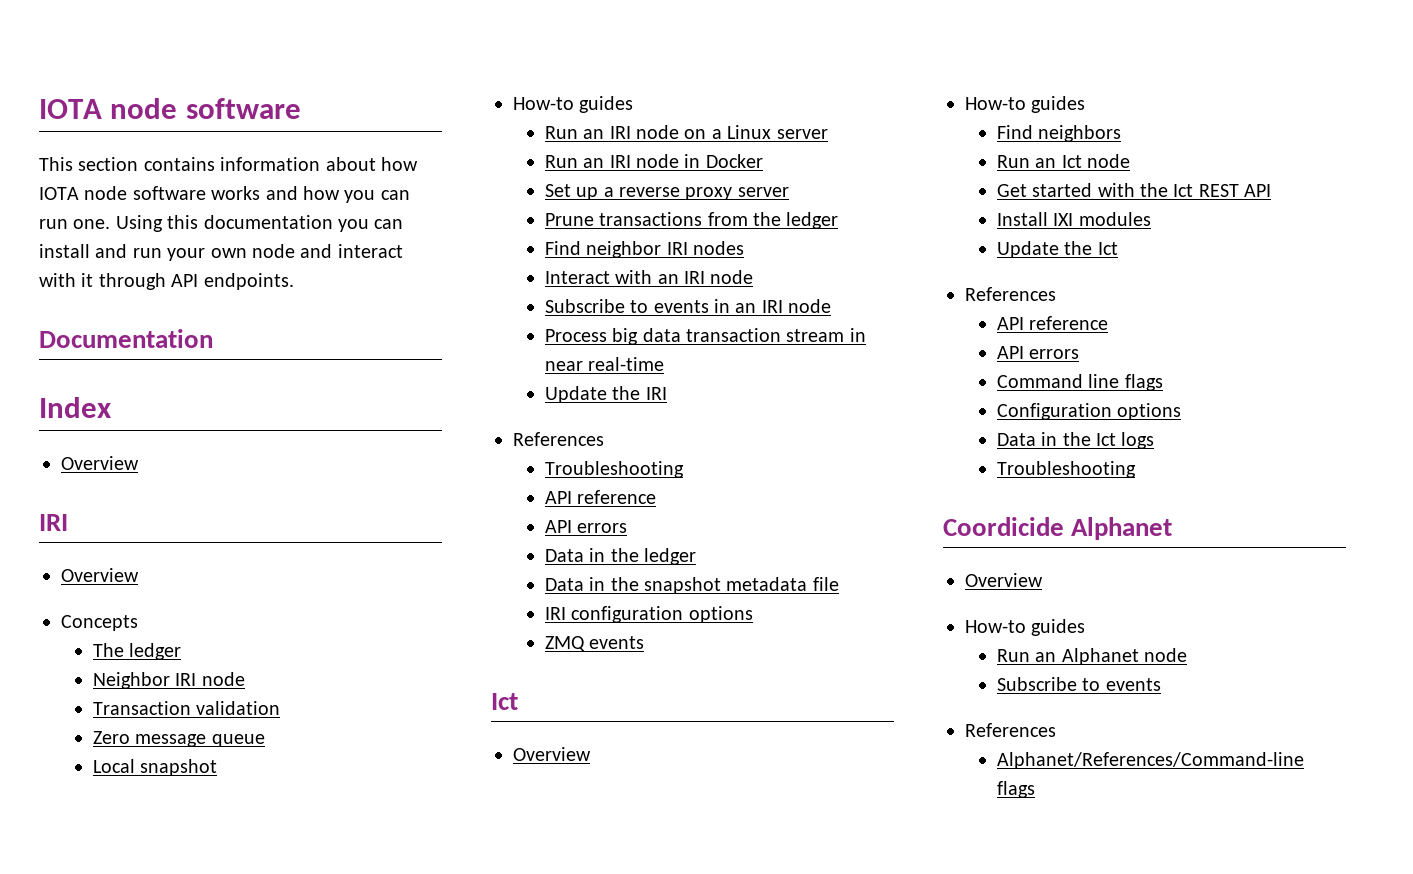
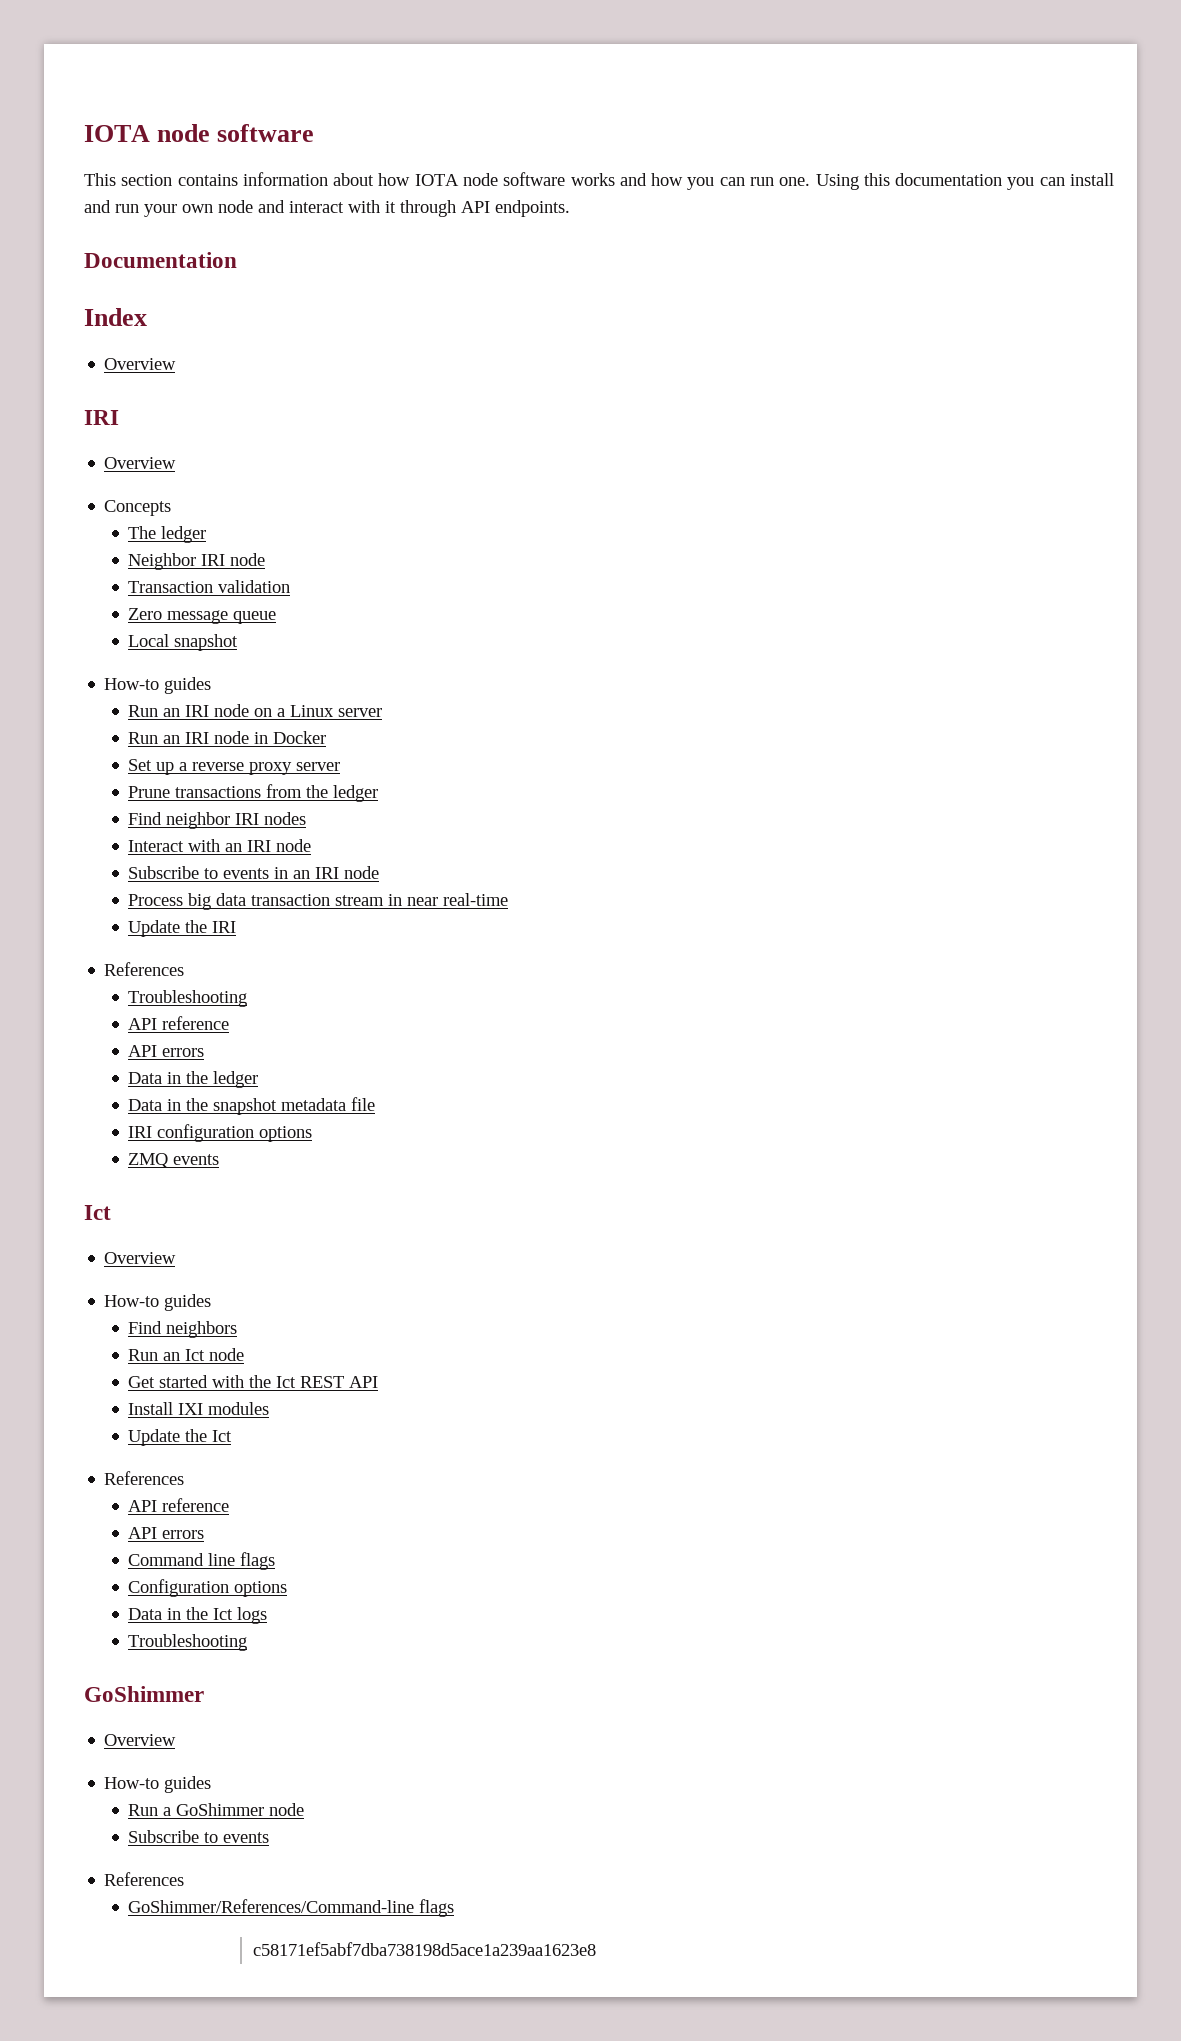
  Data in the Ict logs
  Troubleshooting
- Coordicide Alphanet
+ GoShimmer
- Run an Alphanet node
+ Run a GoShimmer node
- Alphanet/References/Command-line flags
+ GoShimmer/References/Command-line flags
+ c58171ef5abf7dba738198d5ace1a239aa1623e8

